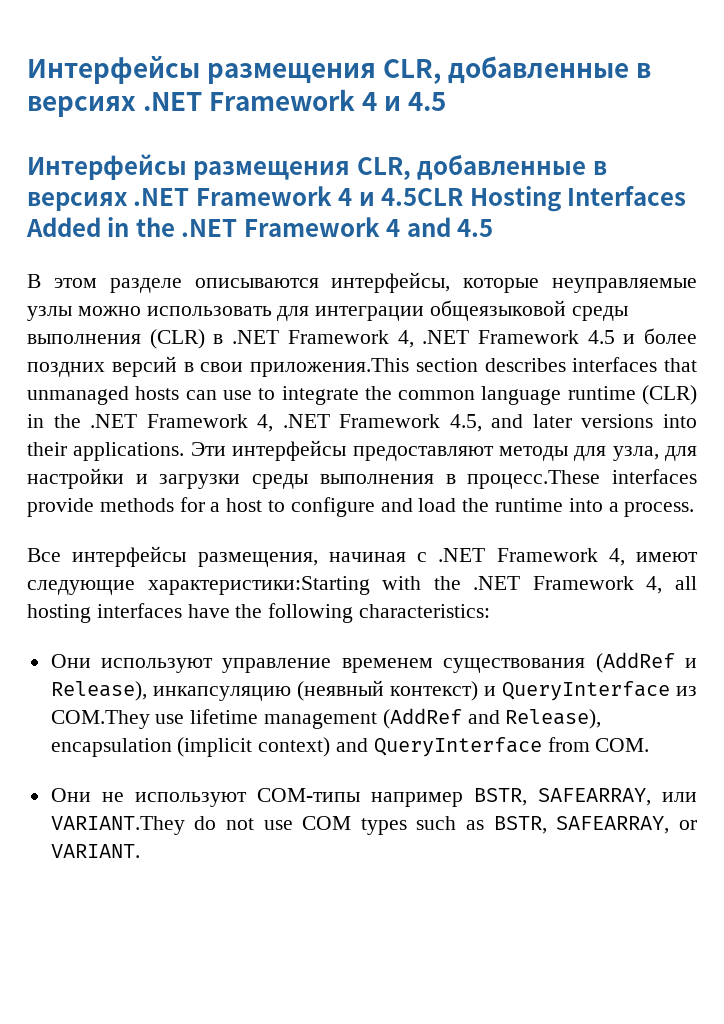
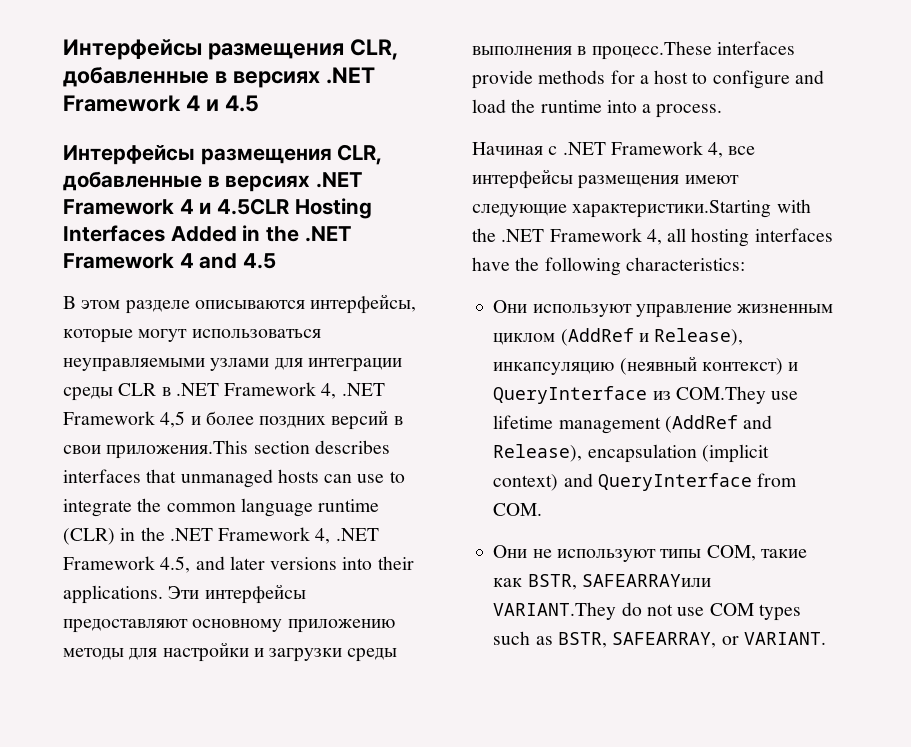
- В этом разделе описываются интерфейсы, которые неуправляемые узлы можно использовать для интеграции общеязыковой среды выполнения (CLR) в .NET Framework 4, .NET Framework 4.5 и более поздних версий в свои приложения.This section describes interfaces that unmanaged hosts can use to integrate the common language runtime (CLR) in the .NET Framework 4, .NET Framework 4.5, and later versions into their applications.
+ В этом разделе описываются интерфейсы, которые могут использоваться неуправляемыми узлами для интеграции среды CLR в .NET Framework 4, .NET Framework 4,5 и более поздних версий в свои приложения.This section describes interfaces that unmanaged hosts can use to integrate the common language runtime (CLR) in the .NET Framework 4, .NET Framework 4.5, and later versions into their applications.
- Эти интерфейсы предоставляют методы для узла, для настройки и загрузки среды выполнения в процесс.These interfaces provide methods for a host to configure and load the runtime into a process.
+ Эти интерфейсы предоставляют основному приложению методы для настройки и загрузки среды выполнения в процесс.These interfaces provide methods for a host to configure and load the runtime into a process.
- Все интерфейсы размещения, начиная с .NET Framework 4, имеют следующие характеристики:Starting with the .NET Framework 4, all hosting interfaces have the following characteristics:
+ Начиная с .NET Framework 4, все интерфейсы размещения имеют следующие характеристики.Starting with the .NET Framework 4, all hosting interfaces have the following characteristics:
- Они используют управление временем существования (AddRef и Release), инкапсуляцию (неявный контекст) и QueryInterface из COM.They use lifetime management (AddRef and Release), encapsulation (implicit context) and QueryInterface from COM.
+ Они используют управление жизненным циклом (AddRef и Release), инкапсуляцию (неявный контекст) и QueryInterface из COM.They use lifetime management (AddRef and Release), encapsulation (implicit context) and QueryInterface from COM.
- Они не используют COM-типы например BSTR, SAFEARRAY, или VARIANT.They do not use COM types such as BSTR, SAFEARRAY, or VARIANT.
+ Они не используют типы COM, такие как BSTR, SAFEARRAYили VARIANT.They do not use COM types such as BSTR, SAFEARRAY, or VARIANT.

